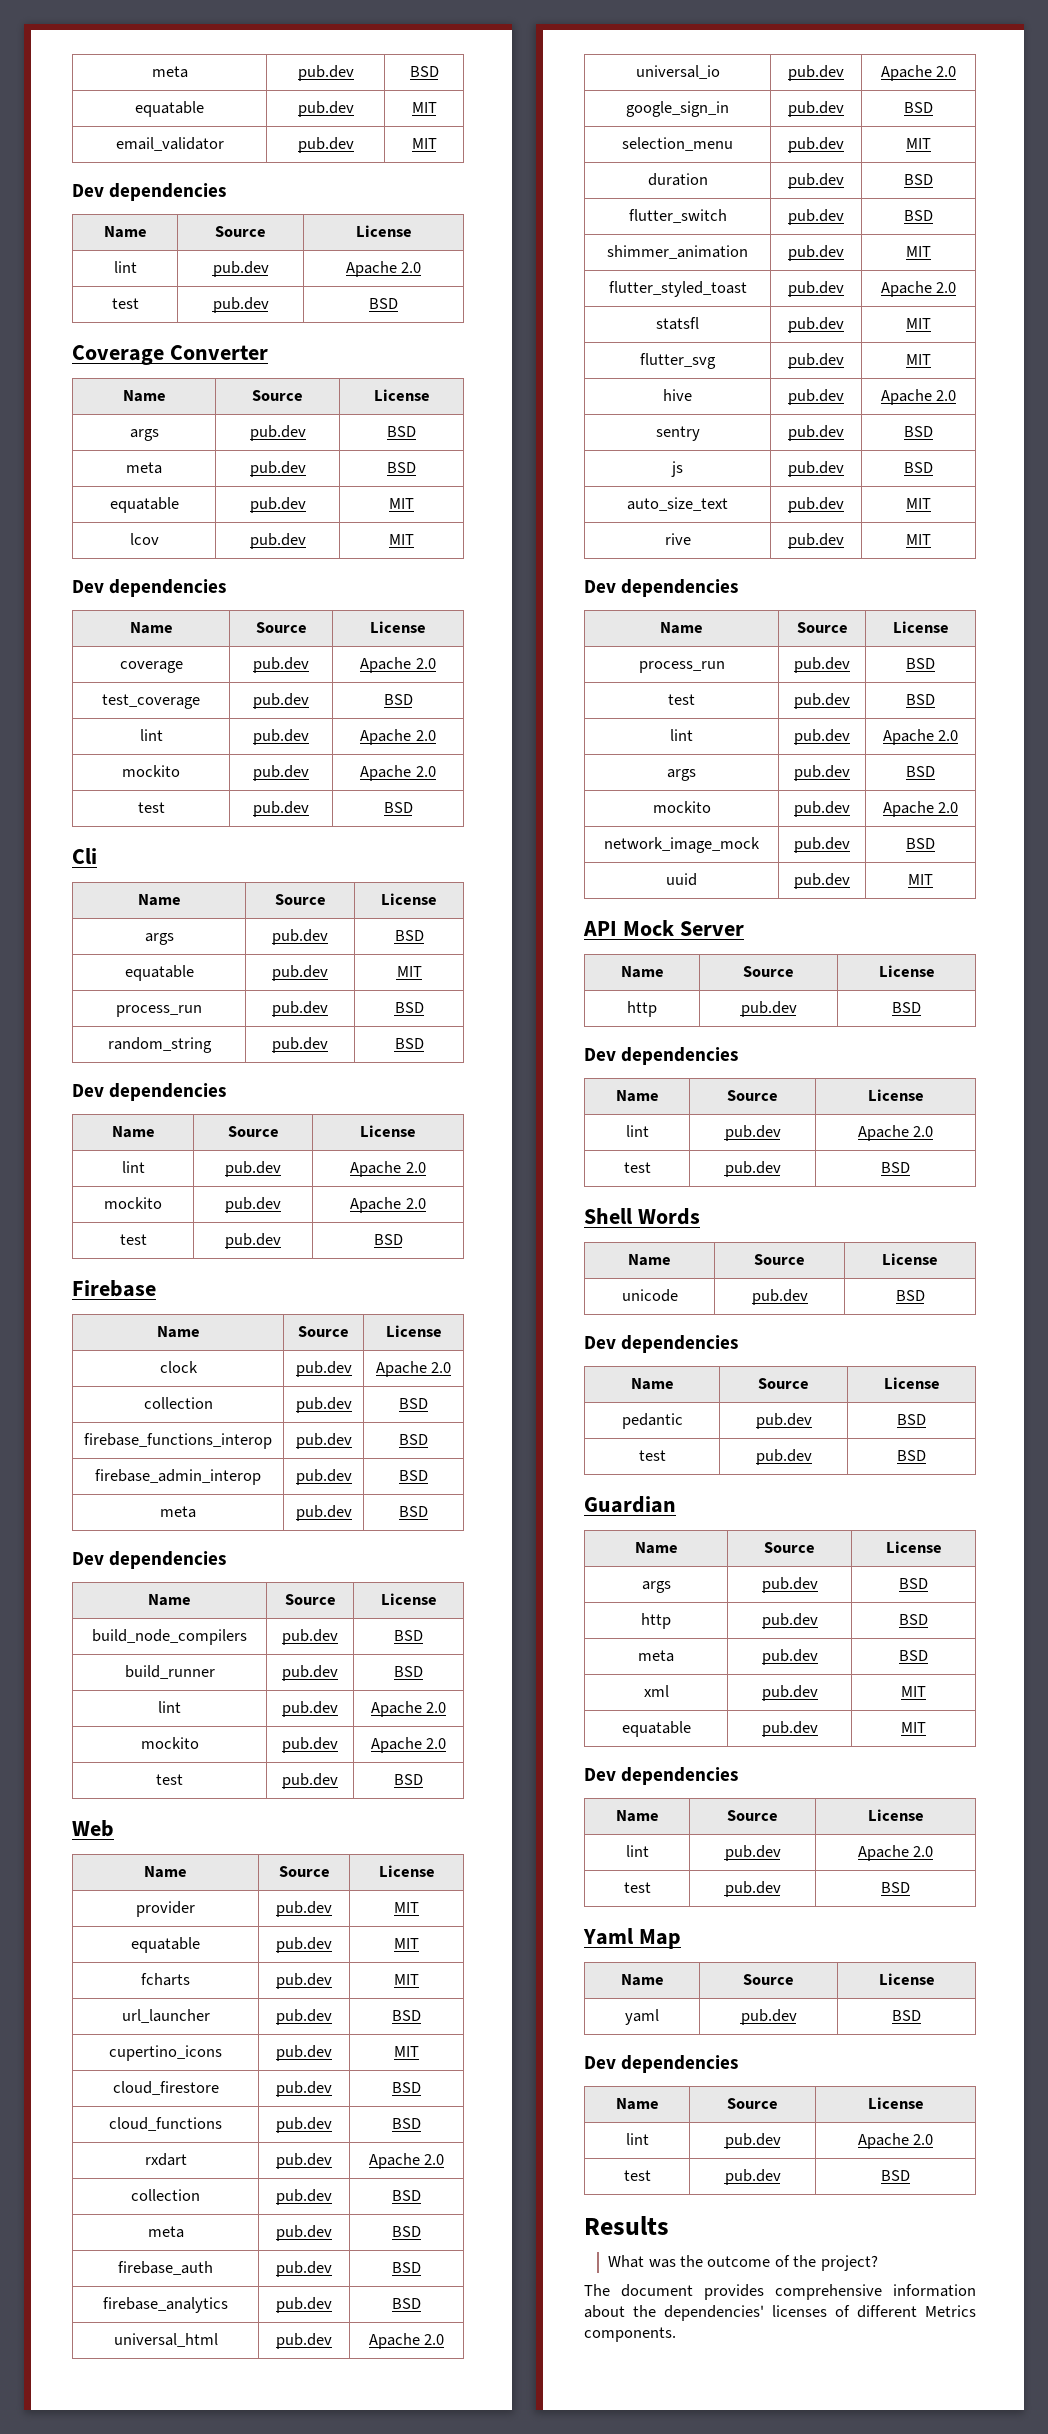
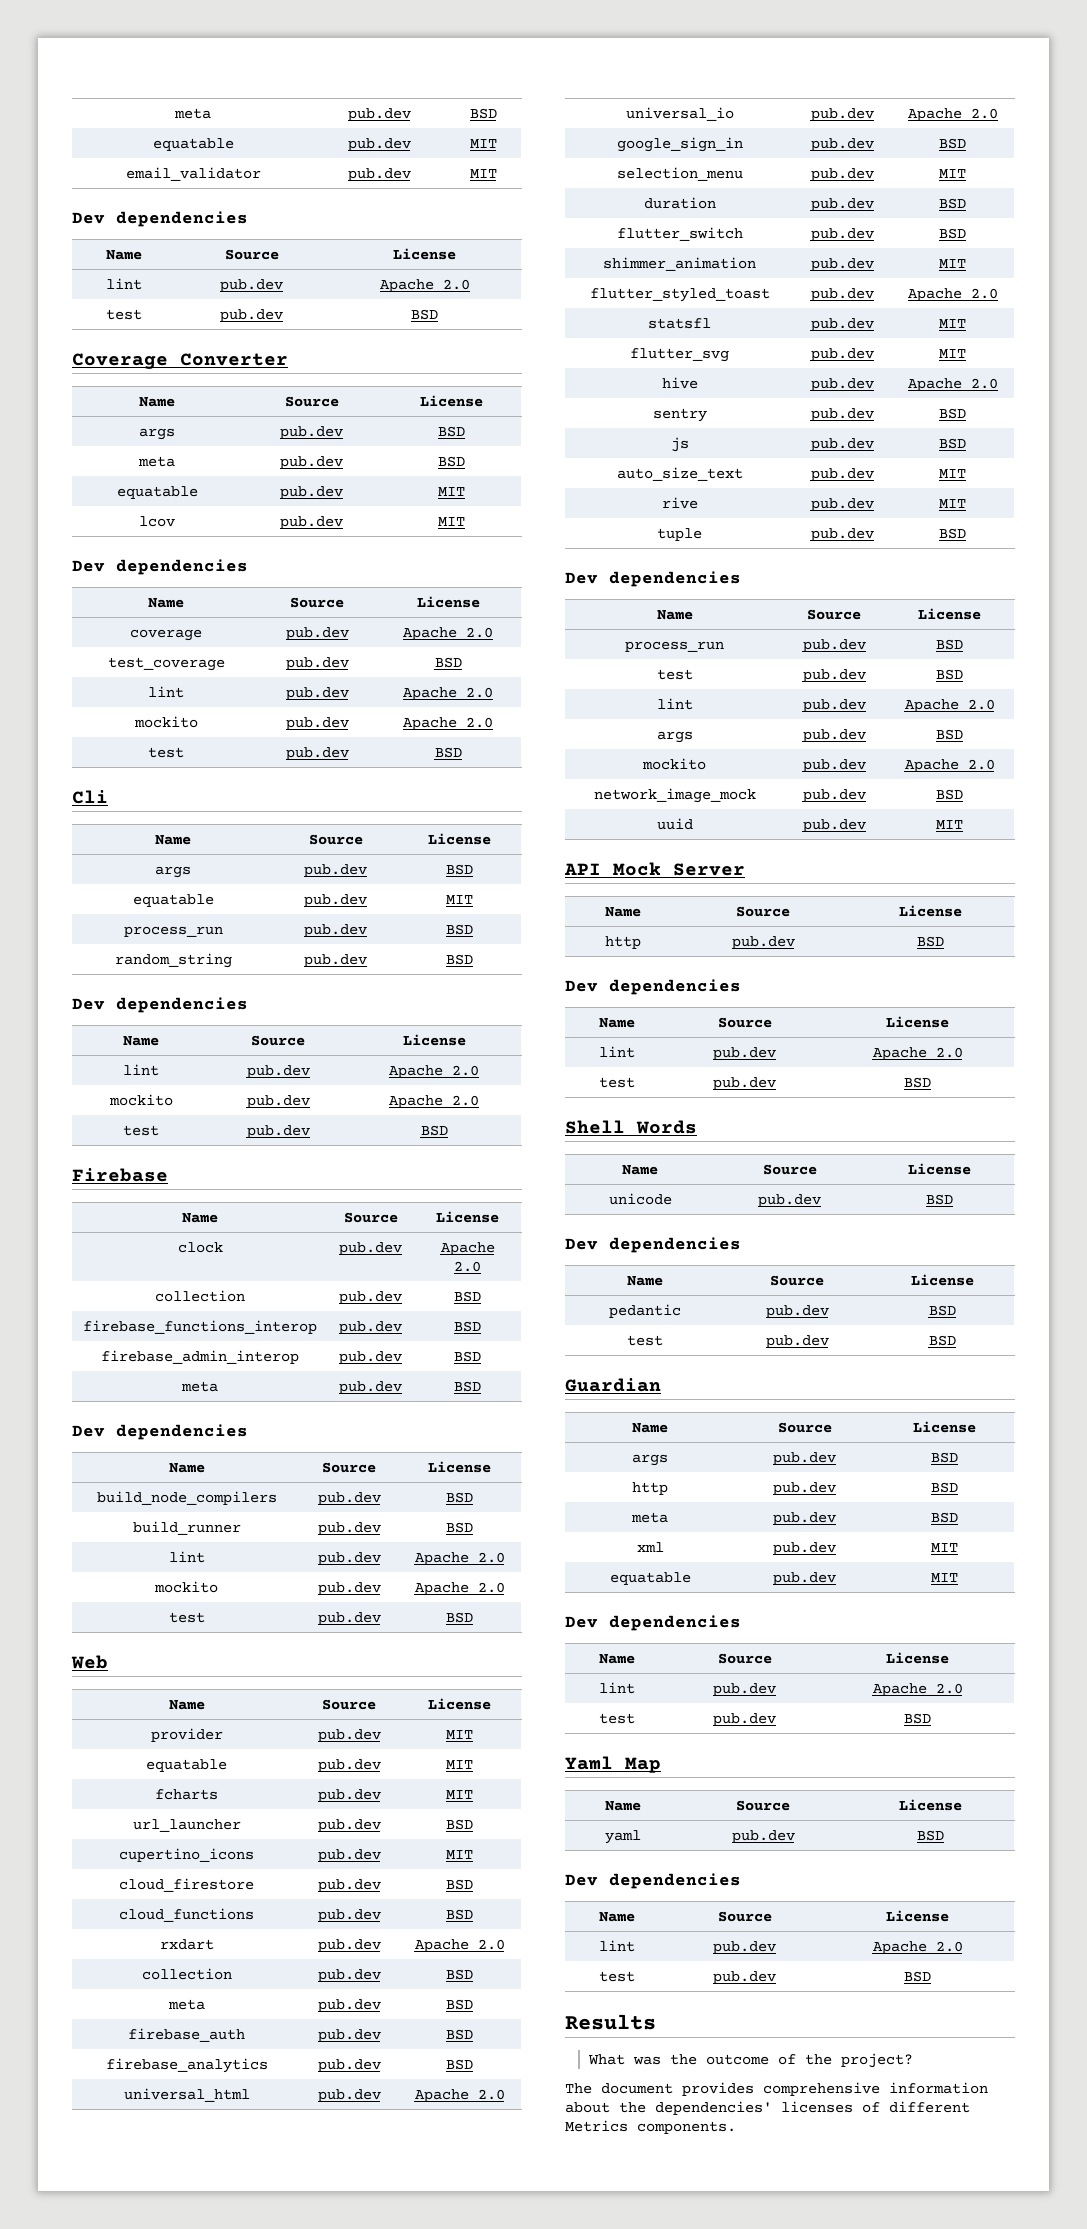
+ tuple | pub.dev | BSD

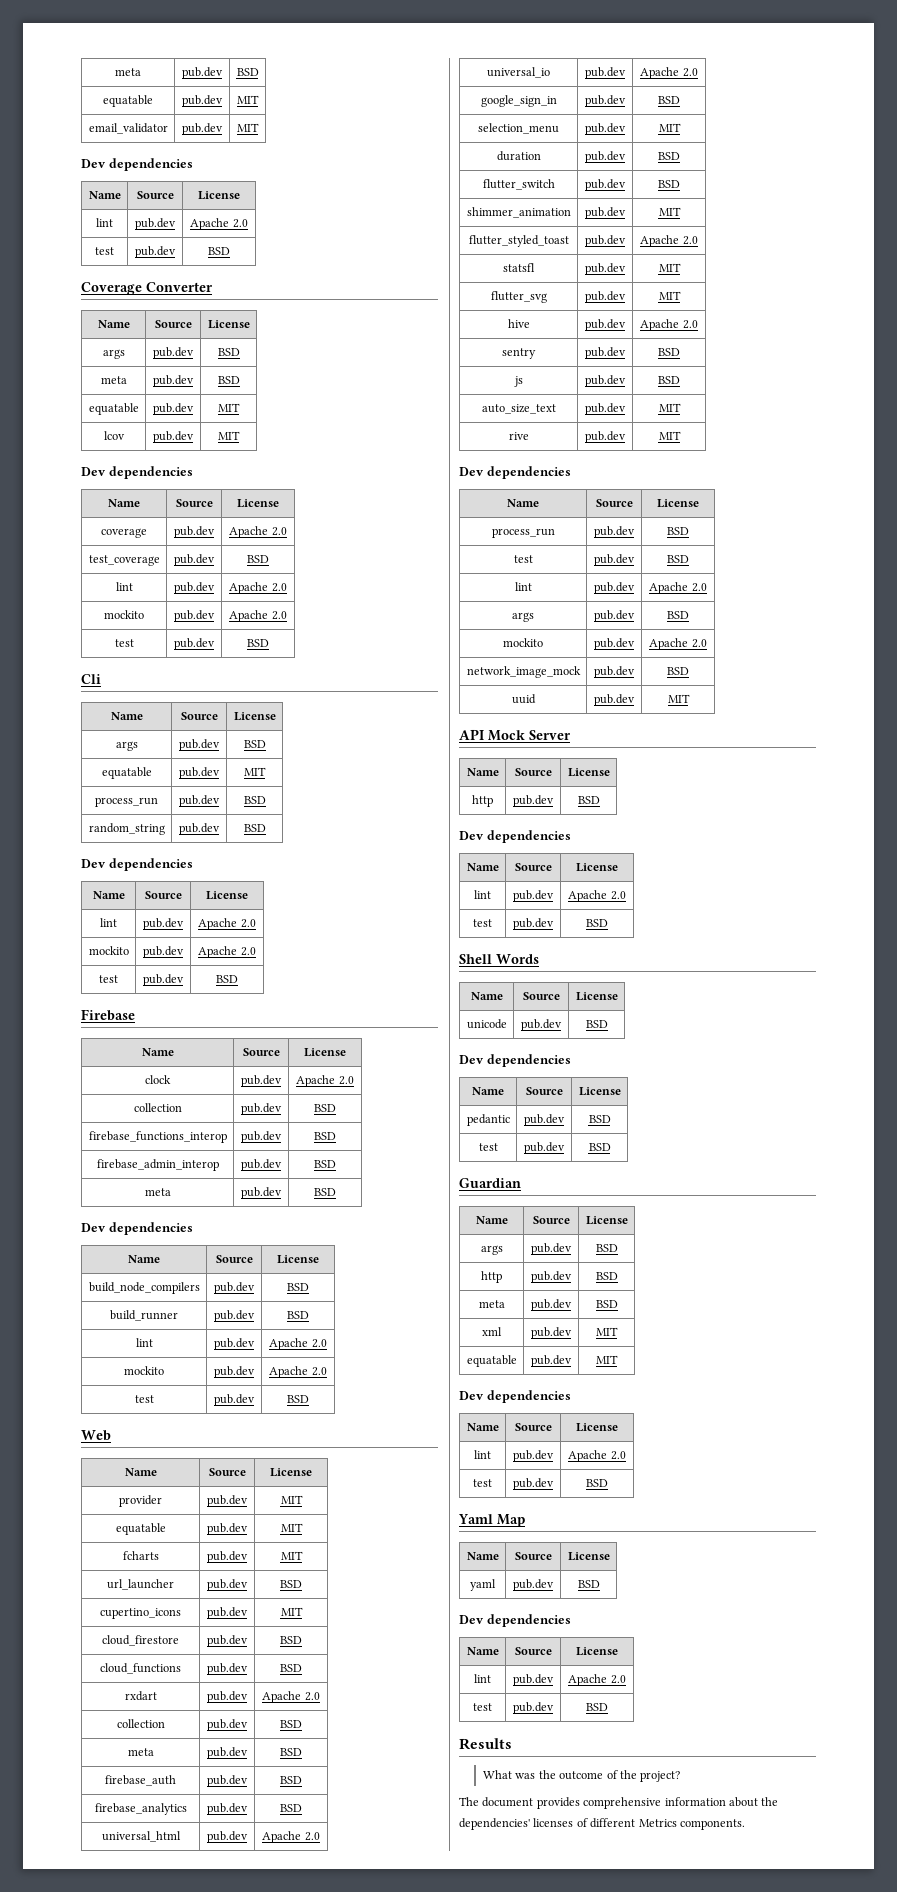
- tuple | pub.dev | BSD

